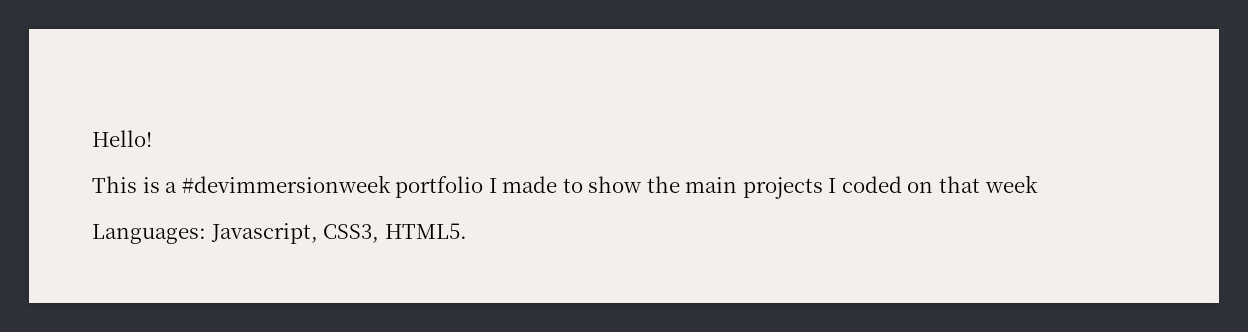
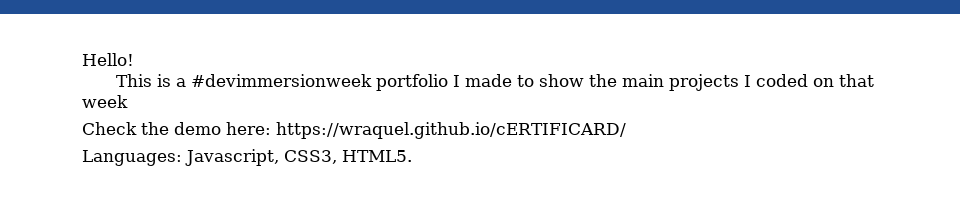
+ Check the demo here: https://wraquel.github.io/cERTIFICARD/

